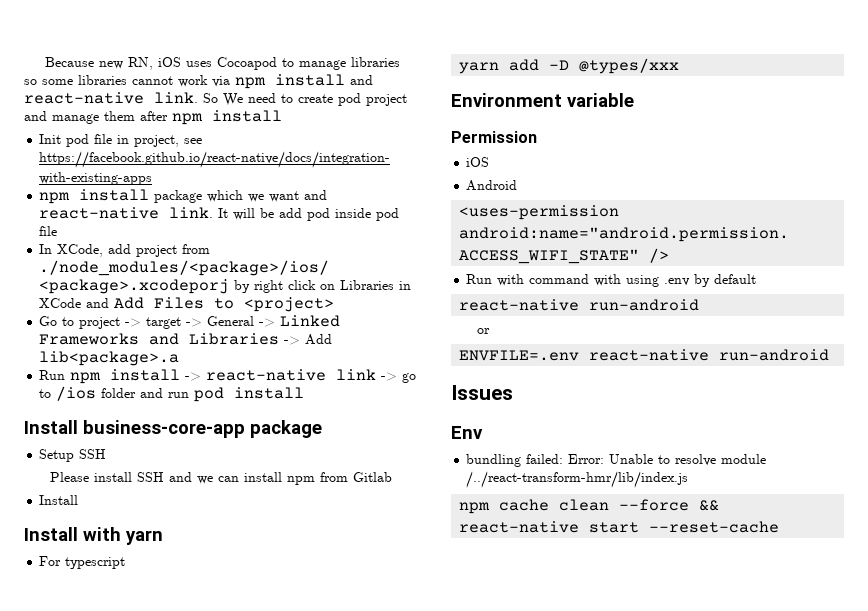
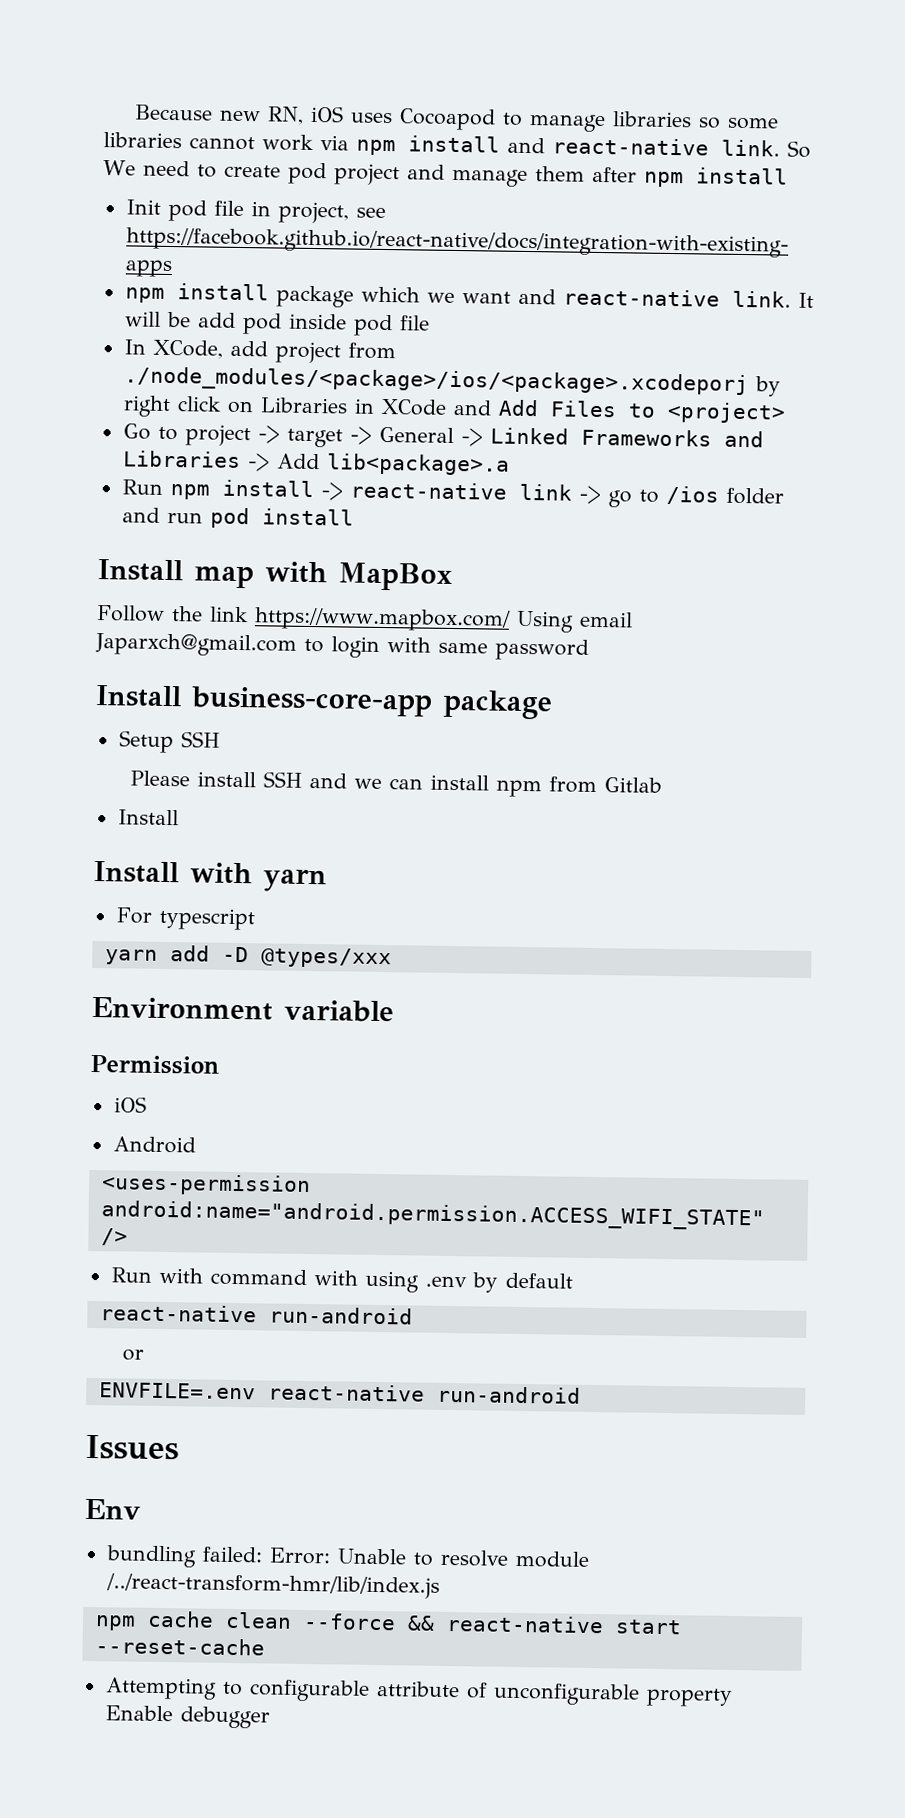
+ Install map with MapBox
+ Follow the link https://www.mapbox.com/ Using email Japarxch@gmail.com to login with same password
+ Attempting to configurable attribute of unconfigurable property Enable debugger

